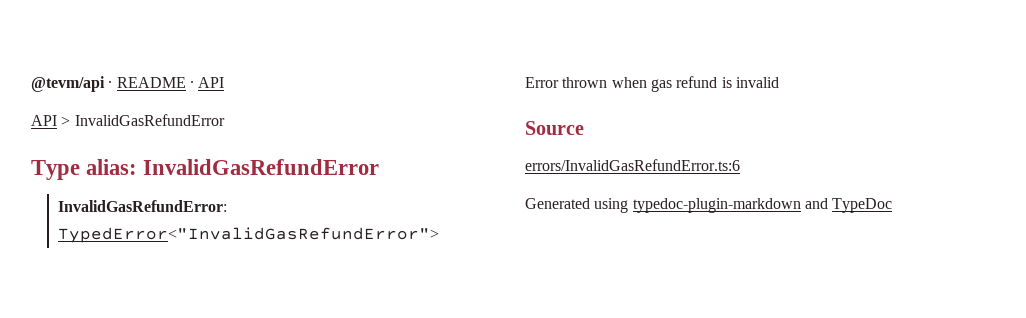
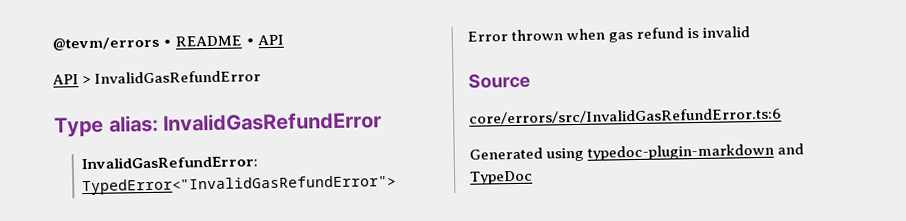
- @tevm/api ∙ README ∙ API
+ @tevm/errors ∙ README ∙ API
- errors/InvalidGasRefundError.ts:6
+ core/errors/src/InvalidGasRefundError.ts:6

